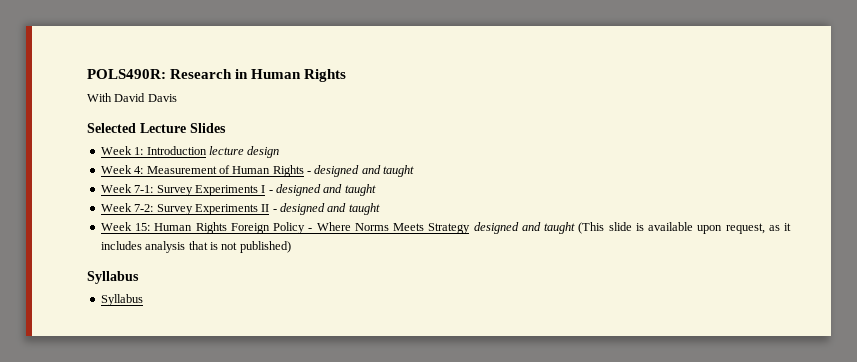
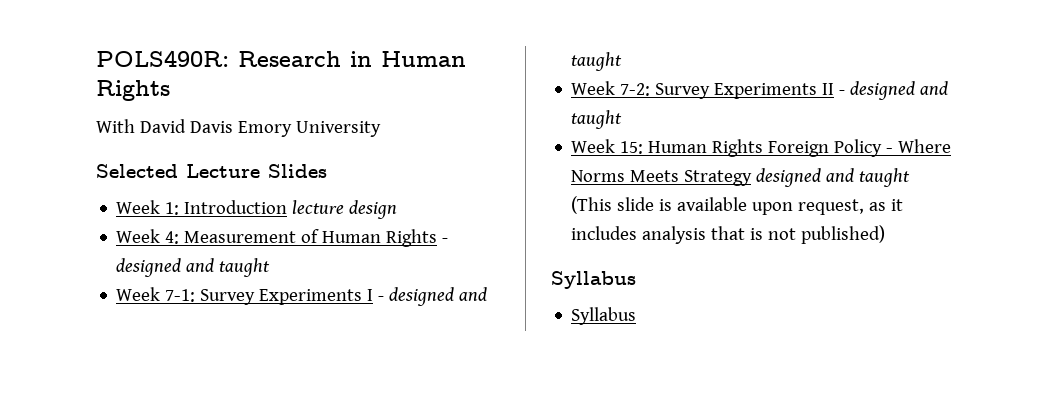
- With David Davis
+ With David Davis Emory University

